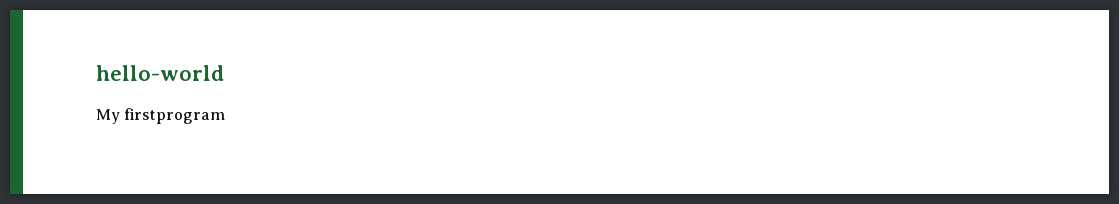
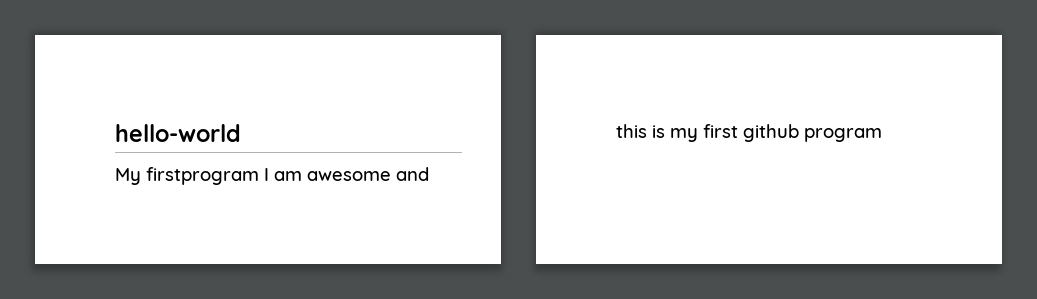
- My firstprogram
+ My firstprogram I am awesome and this is my first github program

